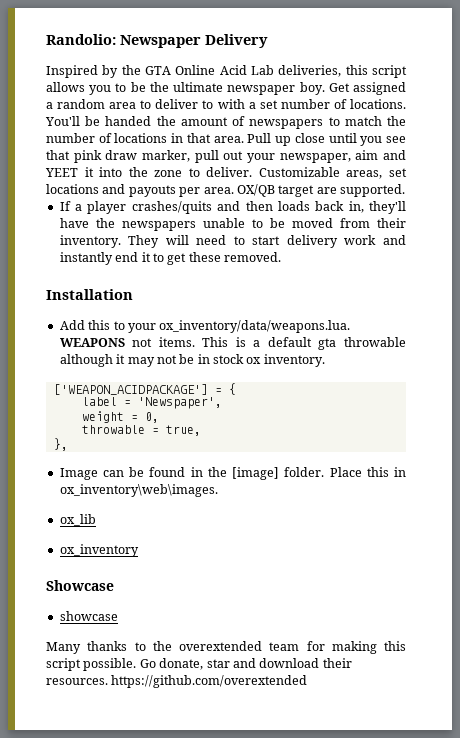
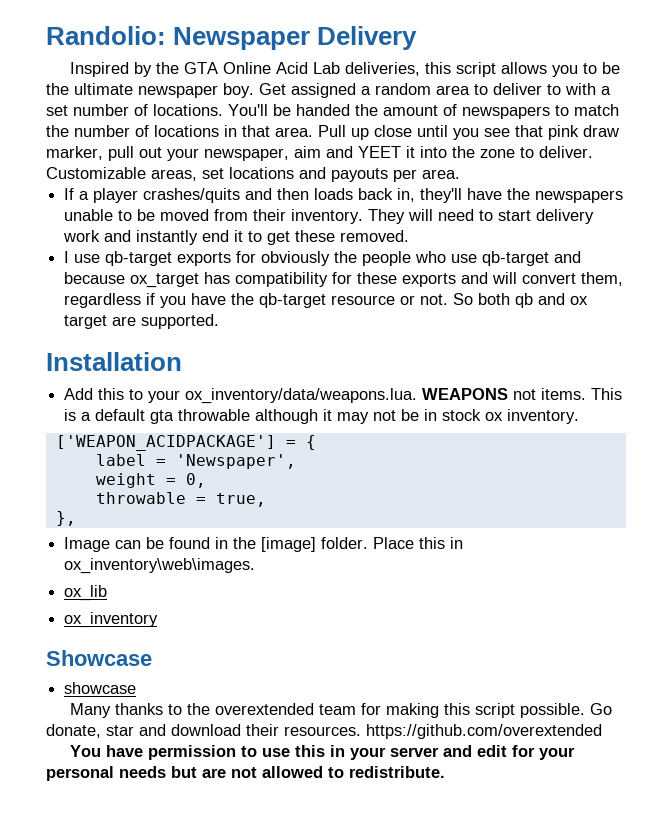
- OX/QB target are supported.
+ I use qb-target exports for obviously the people who use qb-target and because ox_target has compatibility for these exports and will convert them, regardless if you have the qb-target resource or not. So both qb and ox target are supported.
+ You have permission to use this in your server and edit for your personal needs but are not allowed to redistribute.

